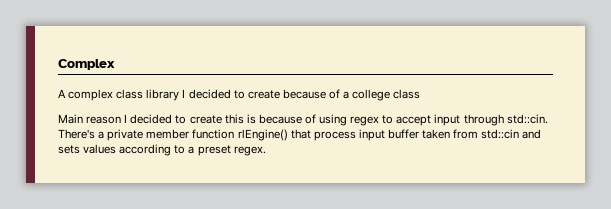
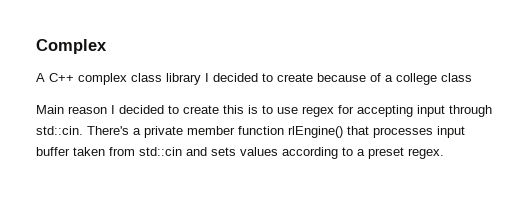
- A complex class library I decided to create because of a college class
+ A C++ complex class library I decided to create because of a college class
- Main reason I decided to create this is because of using regex to accept input through std::cin.
+ Main reason I decided to create this is to use regex for accepting input through std::cin.
- There's a private member function rlEngine() that process input buffer taken from std::cin and sets values according to a preset regex.
+ There's a private member function rlEngine() that processes input buffer taken from std::cin and sets values according to a preset regex.

